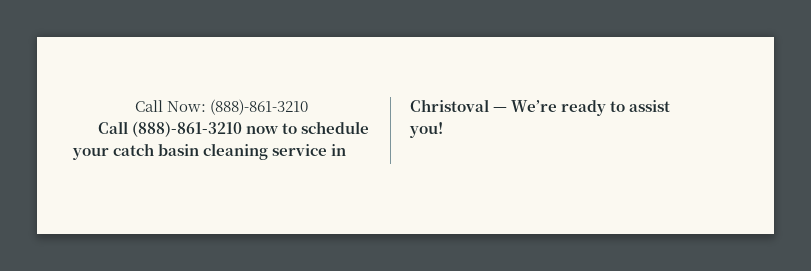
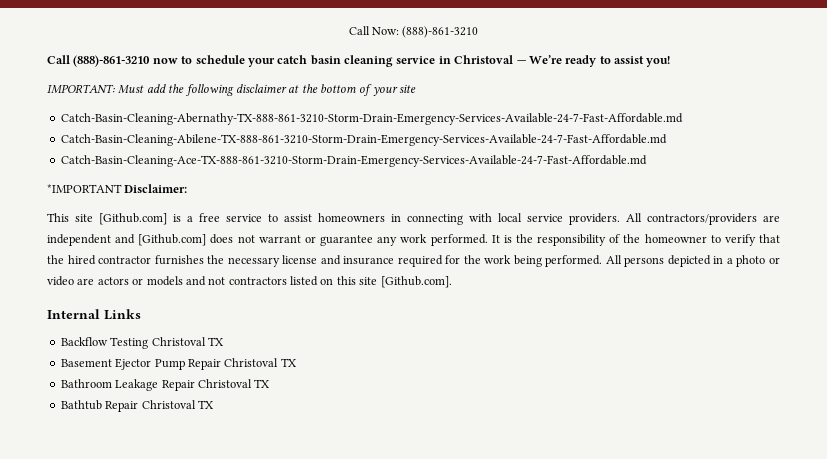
+ IMPORTANT: Must add the following disclaimer at the bottom of your site
+ Catch-Basin-Cleaning-Abernathy-TX-888-861-3210-Storm-Drain-Emergency-Services-Available-24-7-Fast-Affordable.md
+ Catch-Basin-Cleaning-Abilene-TX-888-861-3210-Storm-Drain-Emergency-Services-Available-24-7-Fast-Affordable.md
+ Catch-Basin-Cleaning-Ace-TX-888-861-3210-Storm-Drain-Emergency-Services-Available-24-7-Fast-Affordable.md
+ *IMPORTANT Disclaimer:
+ This site [Github.com] is a free service to assist homeowners in connecting with local service providers. All contractors/providers are independent and [Github.com] does not warrant or guarantee any work performed. It is the responsibility of the homeowner to verify that the hired contractor furnishes the necessary license and insurance required for the work being performed. All persons depicted in a photo or video are actors or models and not contractors listed on this site [Github.com].
+ Internal Links
+ Backflow Testing Christoval TX
+ Basement Ejector Pump Repair Christoval TX
+ Bathroom Leakage Repair Christoval TX
+ Bathtub Repair Christoval TX

